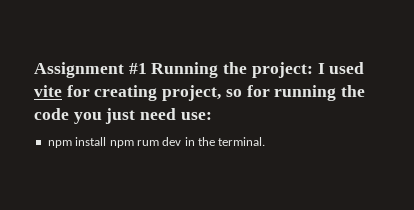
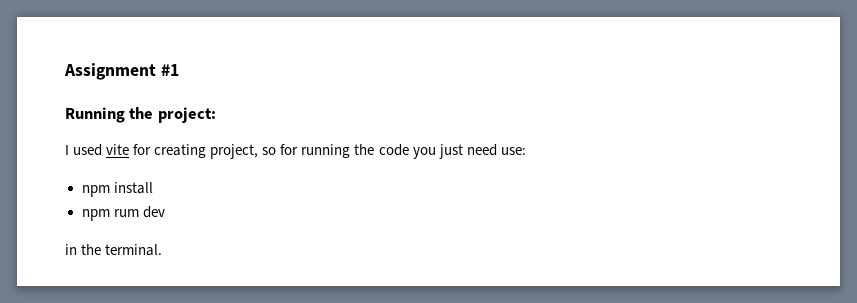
- Assignment #1 Running the project: I used vite for creating project, so for running the code you just need use:
+ Assignment #1
+ Running the project:
+ I used vite for creating project, so for running the code you just need use:
- npm install npm rum dev in the terminal.
+ npm install
+ npm rum dev
+ in the terminal.

